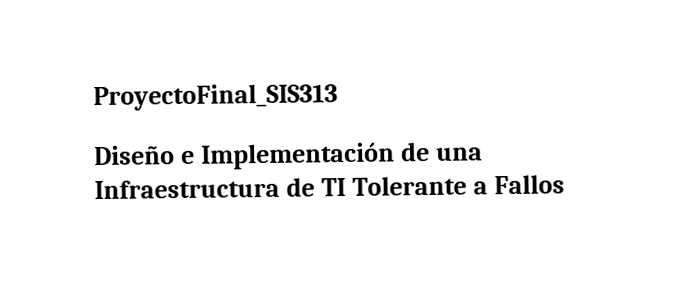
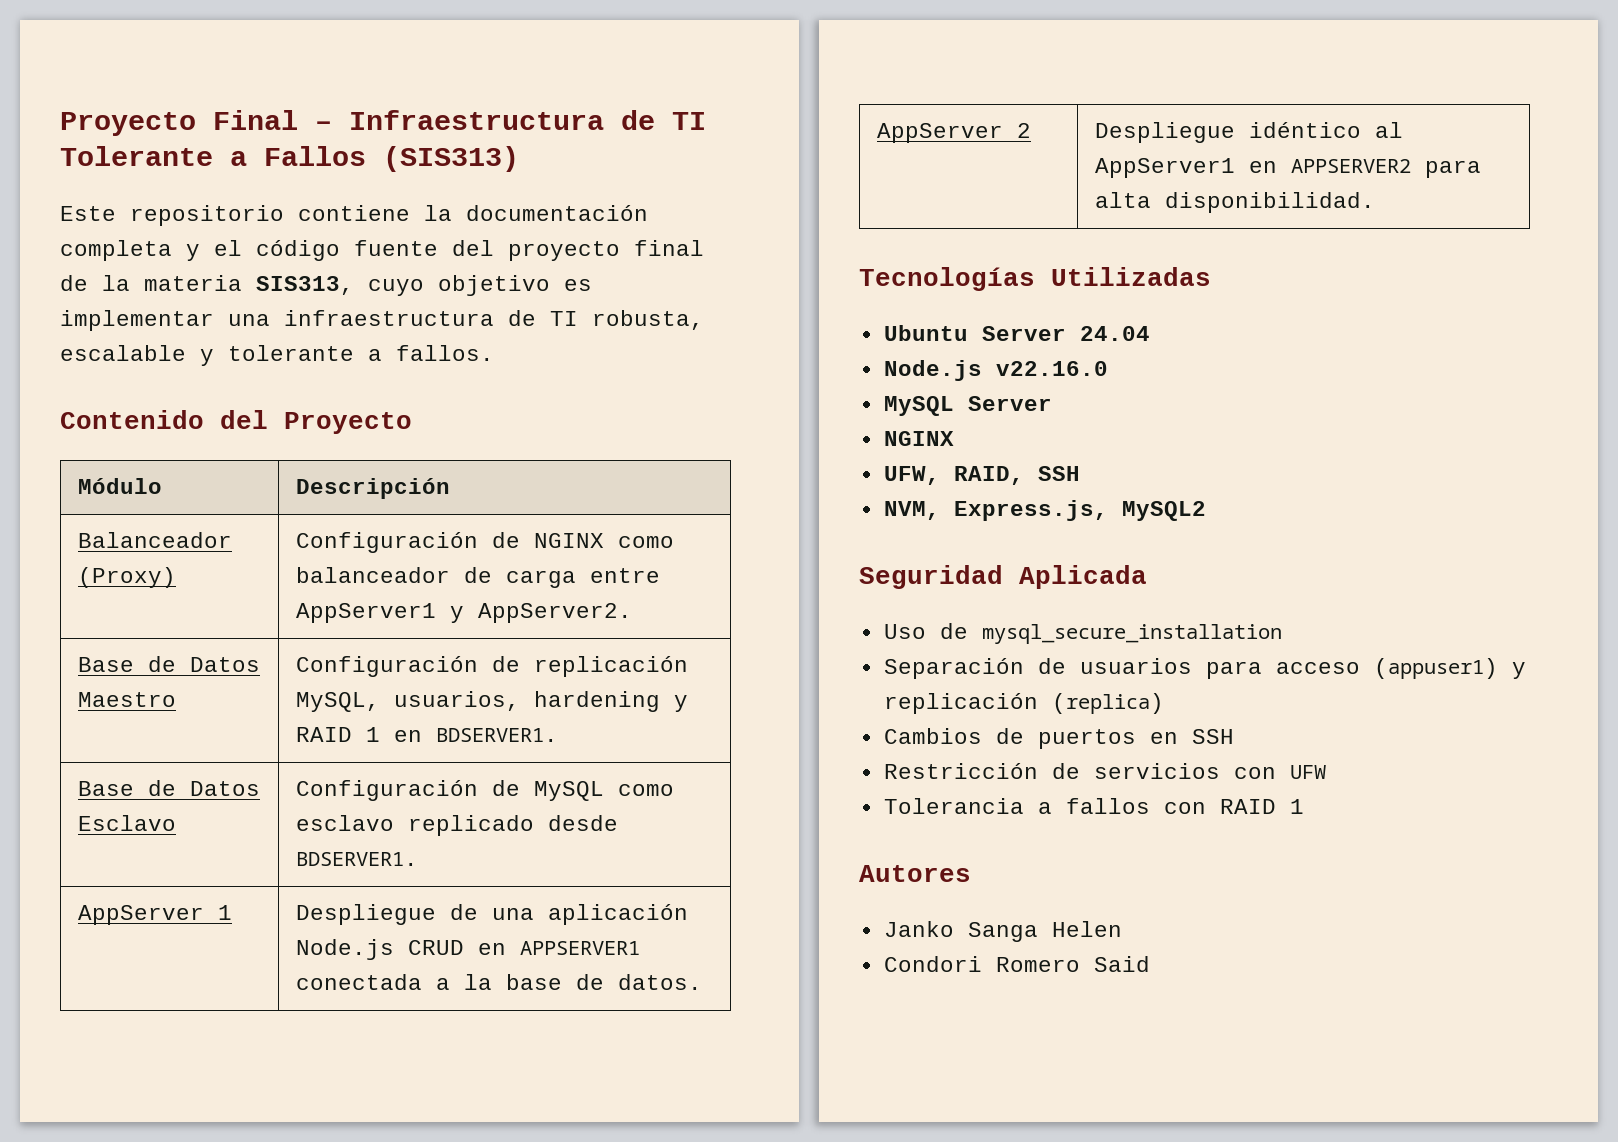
- ProyectoFinal_SIS313
- Diseño e Implementación de una Infraestructura de TI Tolerante a Fallos
+ Proyecto Final – Infraestructura de TI Tolerante a Fallos (SIS313)
+ Este repositorio contiene la documentación completa y el código fuente del proyecto final de la materia SIS313, cuyo objetivo es implementar una infraestructura de TI robusta, escalable y tolerante a fallos.
+ Contenido del Proyecto
+ Módulo | Descripción
+ Balanceador (Proxy) | Configuración de NGINX como balanceador de carga entre AppServer1 y AppServer2.
+ Base de Datos Maestro | Configuración de replicación MySQL, usuarios, hardening y RAID 1 en BDSERVER1.
+ Base de Datos Esclavo | Configuración de MySQL como esclavo replicado desde BDSERVER1.
+ AppServer 1 | Despliegue de una aplicación Node.js CRUD en APPSERVER1 conectada a la base de datos.
+ AppServer 2 | Despliegue idéntico al AppServer1 en APPSERVER2 para alta disponibilidad.
+ Tecnologías Utilizadas
+ Ubuntu Server 24.04
+ Node.js v22.16.0
+ MySQL Server
+ NGINX
+ UFW, RAID, SSH
+ NVM, Express.js, MySQL2
+ Seguridad Aplicada
+ Uso de mysql_secure_installation
+ Separación de usuarios para acceso (appuser1) y replicación (replica)
+ Cambios de puertos en SSH
+ Restricción de servicios con UFW
+ Tolerancia a fallos con RAID 1
+ Autores
+ Janko Sanga Helen
+ Condori Romero Said

